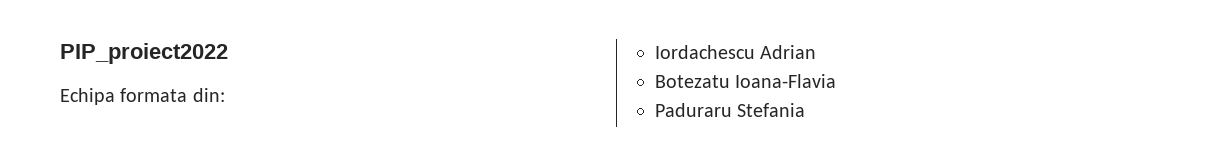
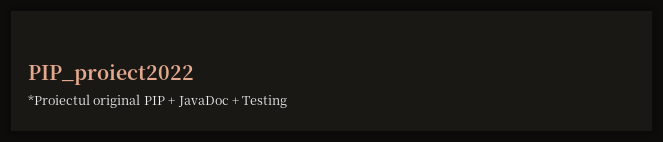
- Echipa formata din:
- Iordachescu Adrian
- Botezatu Ioana-Flavia
- Paduraru Stefania
+ *Proiectul original PIP + JavaDoc + Testing

